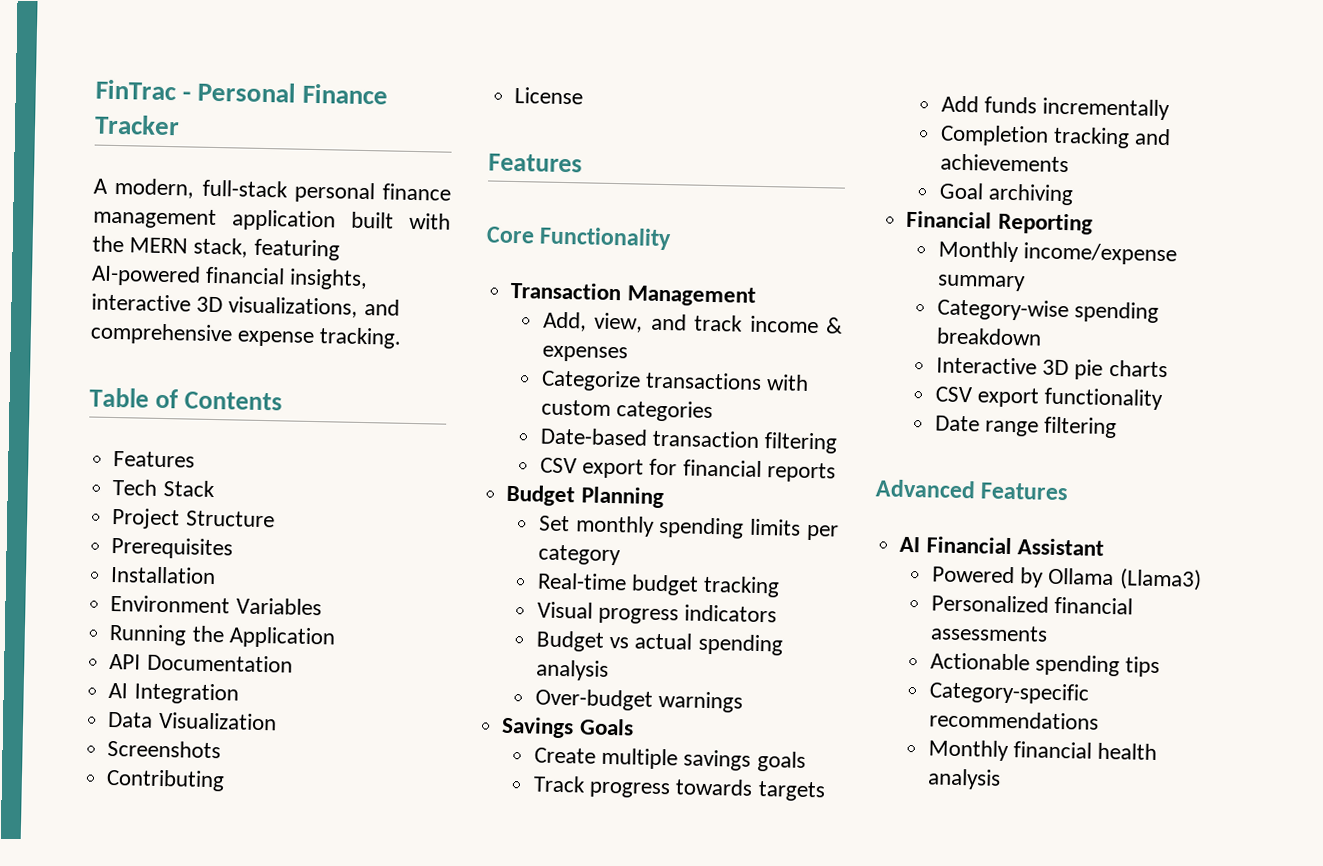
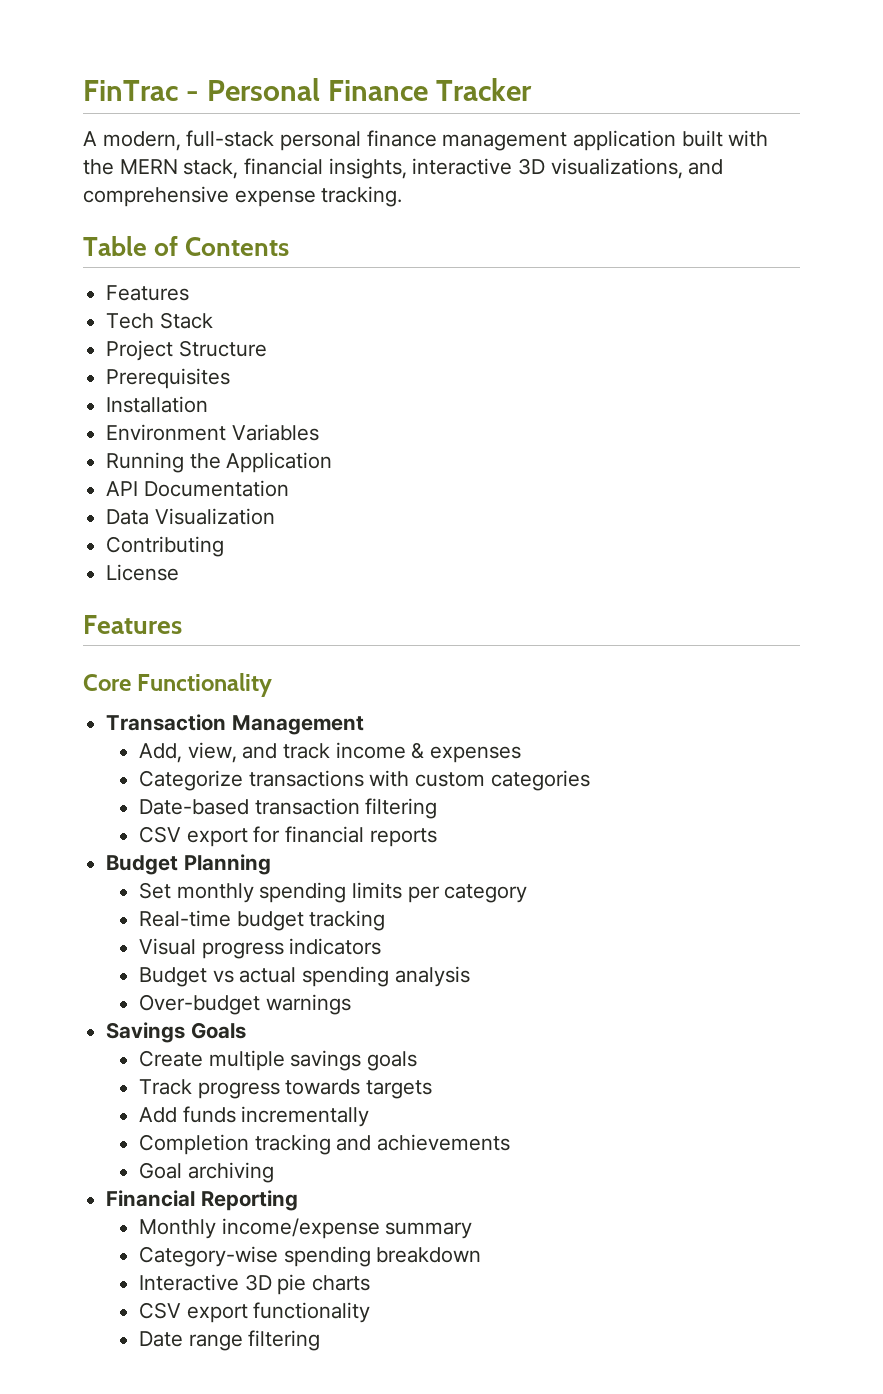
- A modern, full-stack personal finance management application built with the MERN stack, featuring AI-powered financial insights, interactive 3D visualizations, and comprehensive expense tracking.
+ A modern, full-stack personal finance management application built with the MERN stack, financial insights, interactive 3D visualizations, and comprehensive expense tracking.
- AI Integration
- Screenshots
- Advanced Features
- AI Financial Assistant
- Powered by Ollama (Llama3)
- Personalized financial assessments
- Actionable spending tips
- Category-specific recommendations
- Monthly financial health analysis

